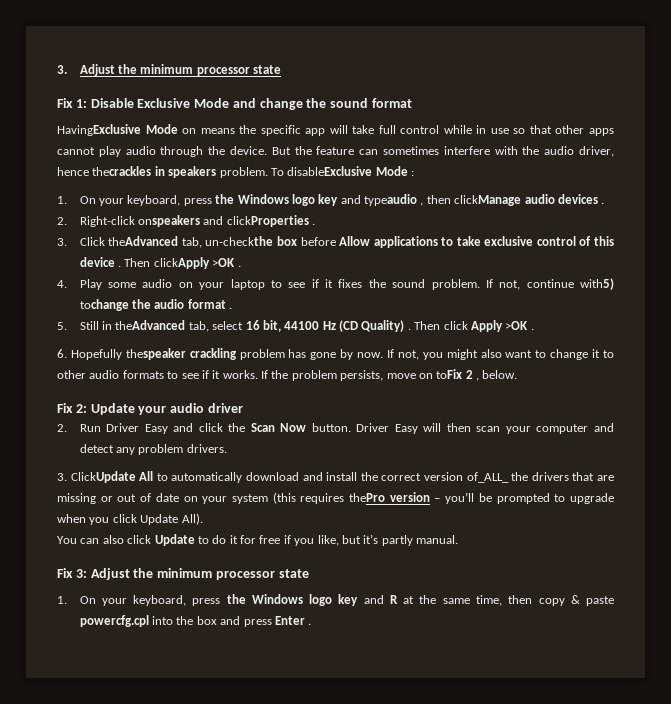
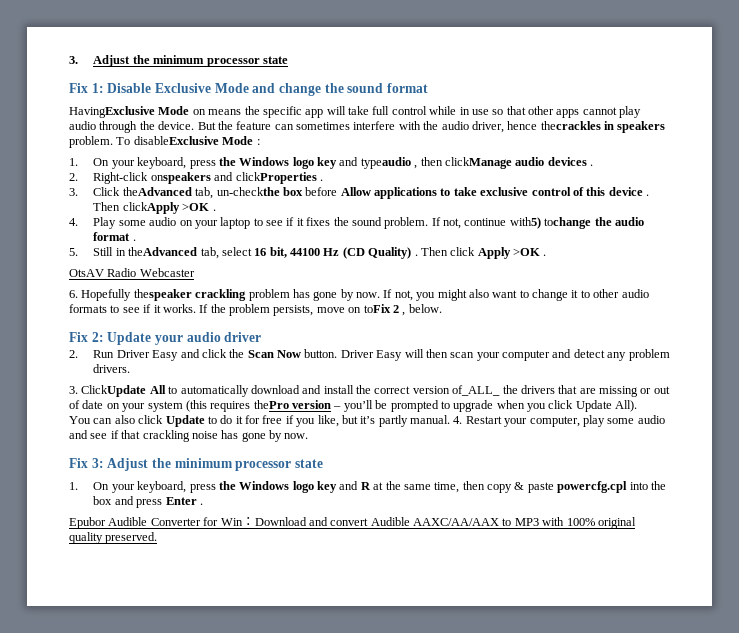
+ OtsAV Radio Webcaster
+ 4. Restart your computer, play some audio and see if that crackling noise has gone by now.
+ Epubor Audible Converter for Win：Download and convert Audible AAXC/AA/AAX to MP3 with 100% original quality preserved.

